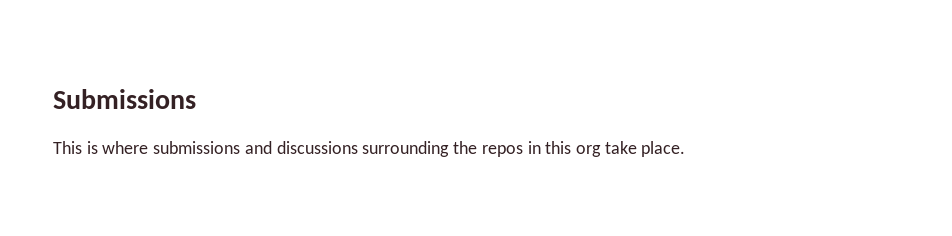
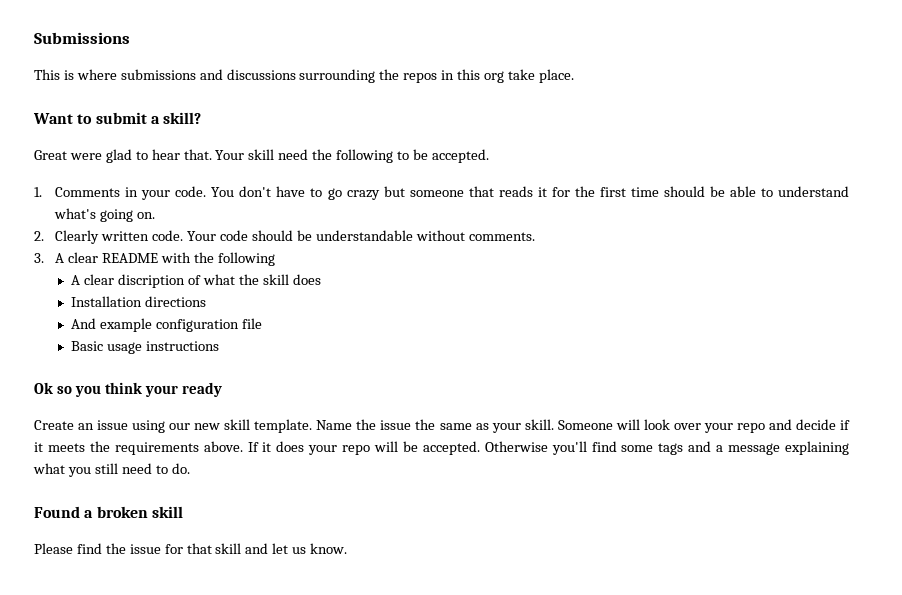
+ Want to submit a skill?
+ Great were glad to hear that. Your skill need the following to be accepted.
+ 1. Comments in your code. You don't have to go crazy but someone that reads it for the first time should be able to understand what's going on.
+ 2. Clearly written code. Your code should be understandable without comments.
+ 3. A clear README with the following
+ A clear discription of what the skill does
+ Installation directions
+ And example configuration file
+ Basic usage instructions
+ Ok so you think your ready
+ Create an issue using our new skill template. Name the issue the same as your skill. Someone will look over your repo and decide if it meets the requirements above. If it does your repo will be accepted. Otherwise you'll find some tags and a message explaining what you still need to do.
+ Found a broken skill
+ Please find the issue for that skill and let us know.

